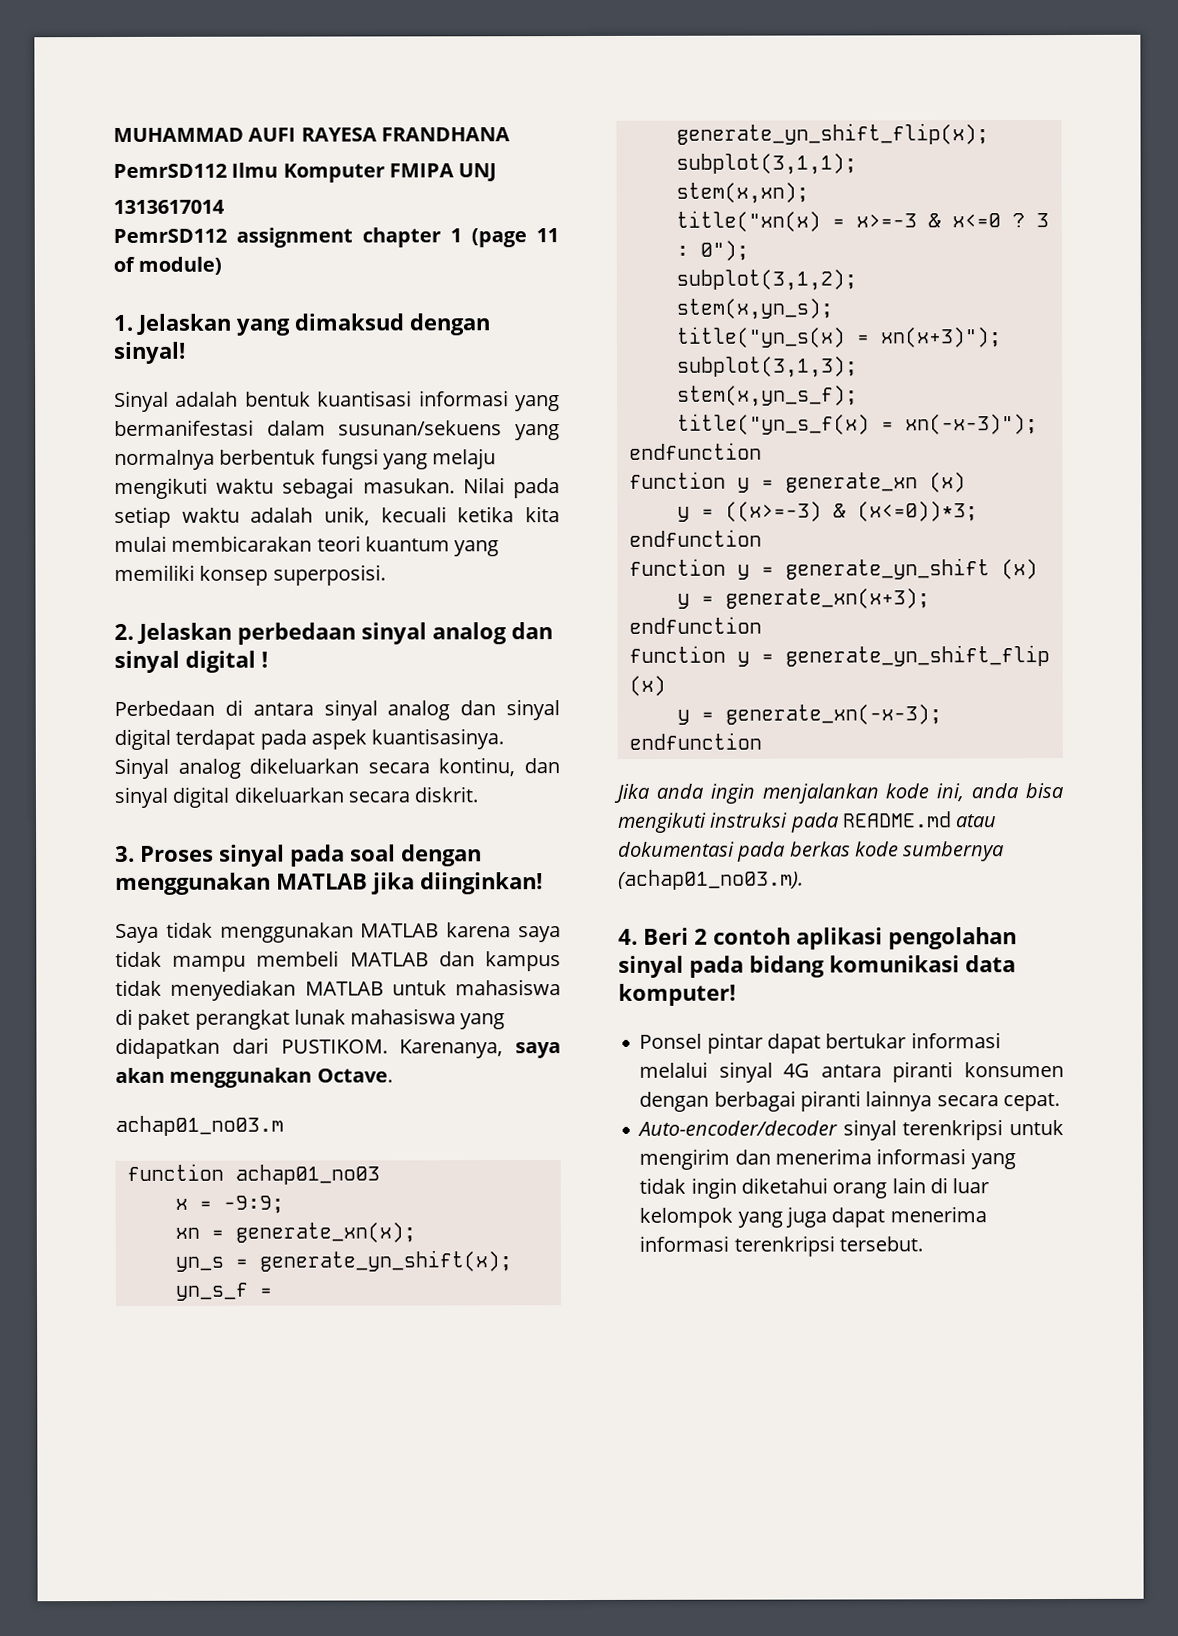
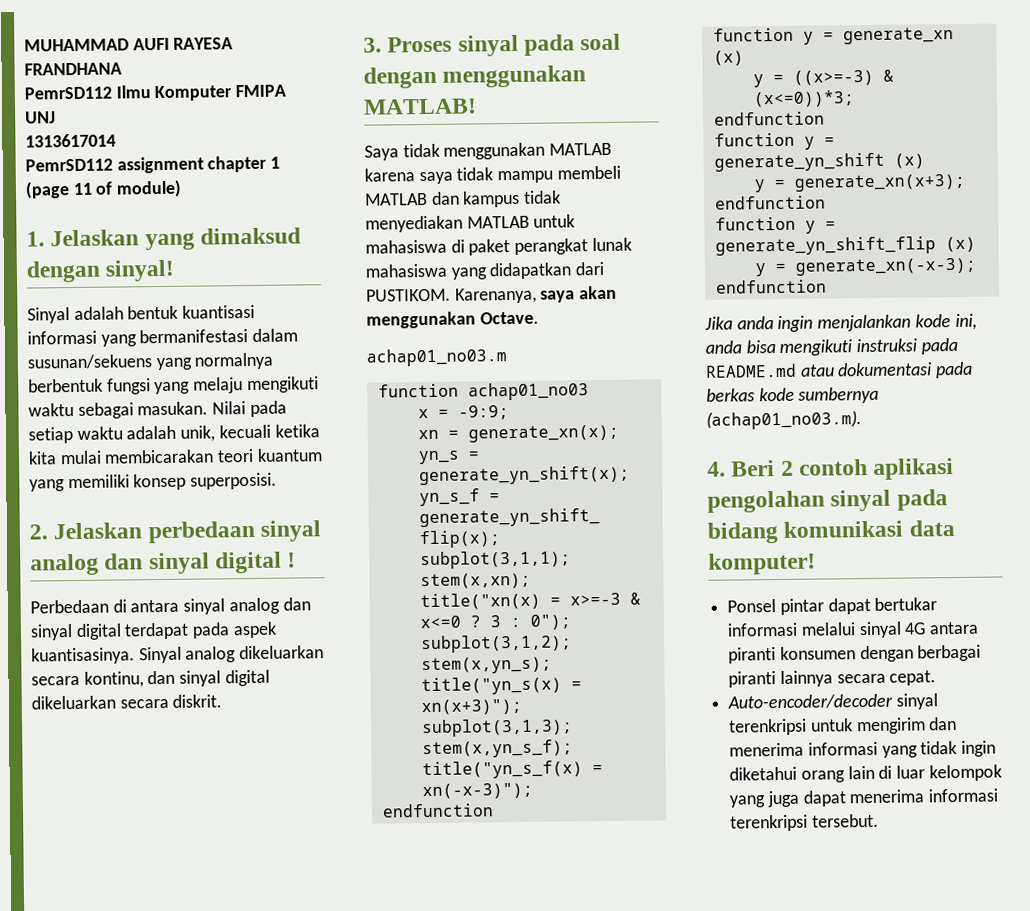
- 3. Proses sinyal pada soal dengan menggunakan MATLAB jika diinginkan!
+ 3. Proses sinyal pada soal dengan menggunakan MATLAB!

